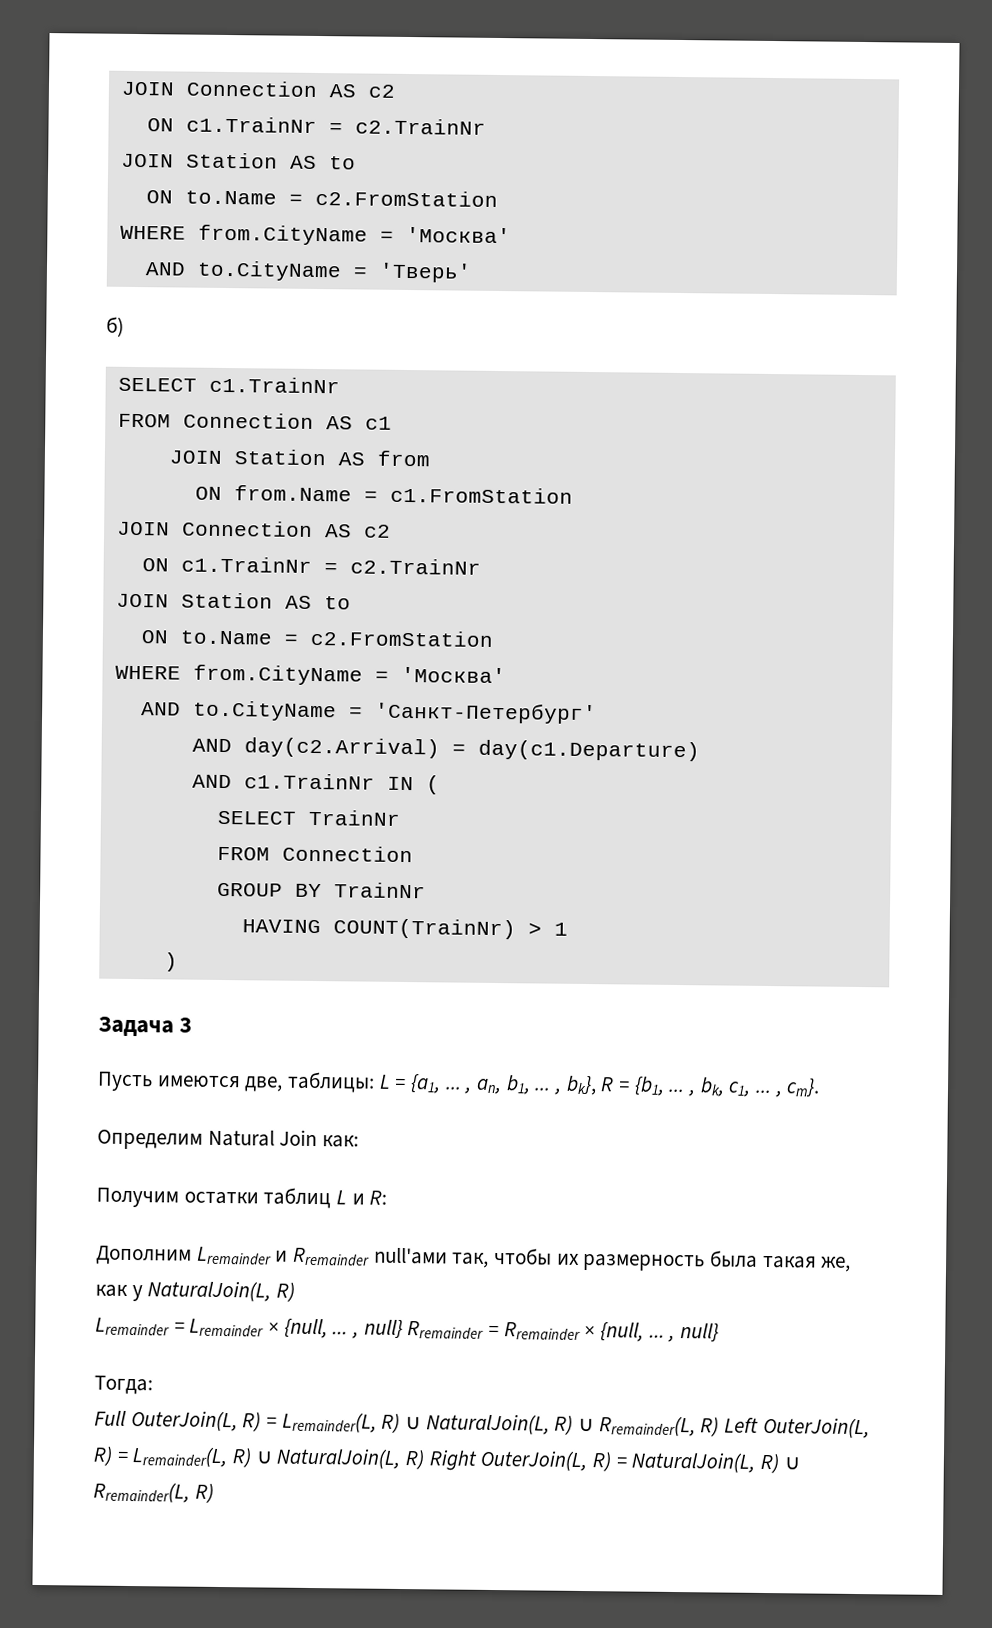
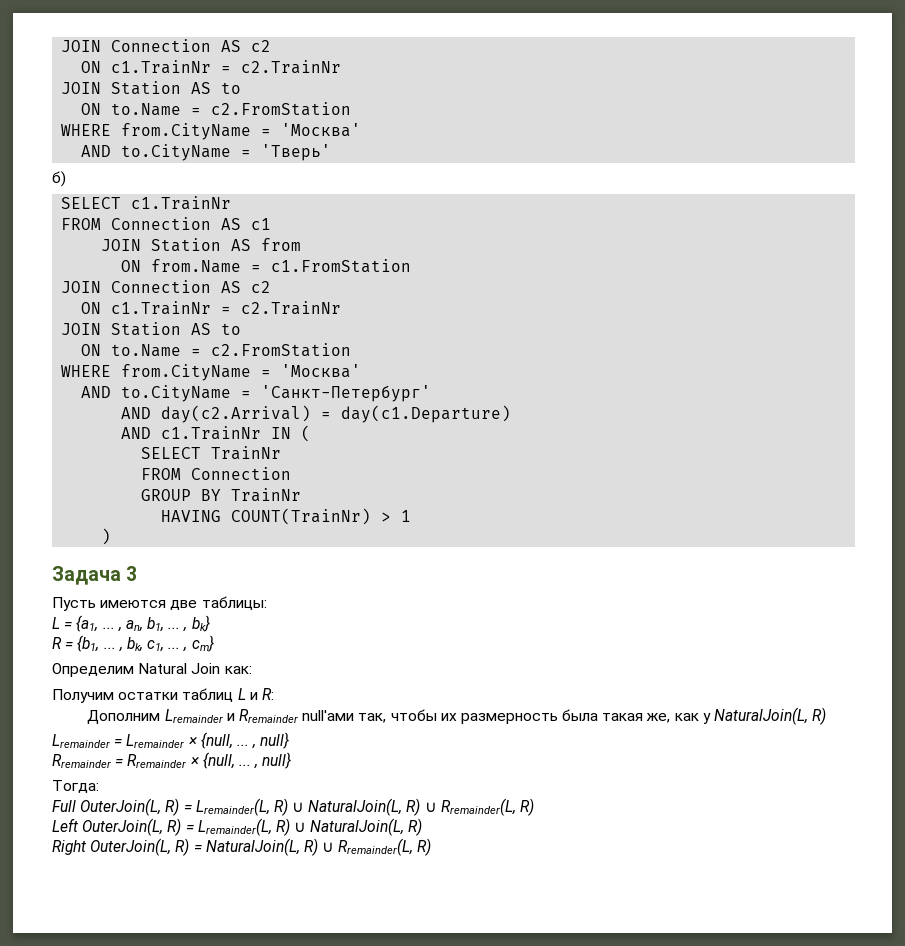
- Пусть имеются две, таблицы: L = {a1, ... , an, b1, ... , bk}, R = {b1, ... , bk, c1, ... , cm}.
+ Пусть имеются две таблицы:
+ L = {a1, ... , an, b1, ... , bk}
+ R = {b1, ... , bk, c1, ... , cm}
- Lremainder = Lremainder × {null, ... , null} Rremainder = Rremainder × {null, ... , null}
+ Lremainder = Lremainder × {null, ... , null}
+ Rremainder = Rremainder × {null, ... , null}
- Full OuterJoin(L, R) = Lremainder(L, R) ∪ NaturalJoin(L, R) ∪ Rremainder(L, R) Left OuterJoin(L, R) = Lremainder(L, R) ∪ NaturalJoin(L, R) Right OuterJoin(L, R) = NaturalJoin(L, R) ∪ Rremainder(L, R)
+ Full OuterJoin(L, R) = Lremainder(L, R) ∪ NaturalJoin(L, R) ∪ Rremainder(L, R)
+ Left OuterJoin(L, R) = Lremainder(L, R) ∪ NaturalJoin(L, R)
+ Right OuterJoin(L, R) = NaturalJoin(L, R) ∪ Rremainder(L, R)

